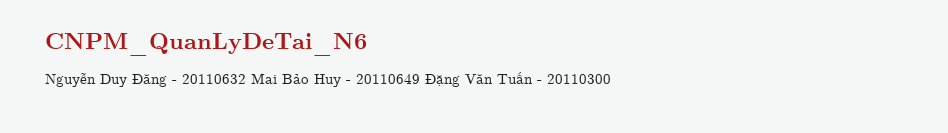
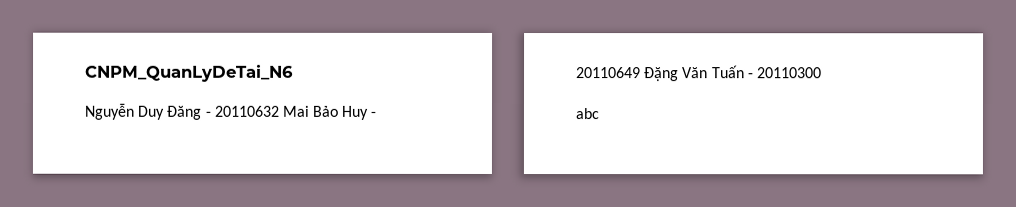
+ abc

